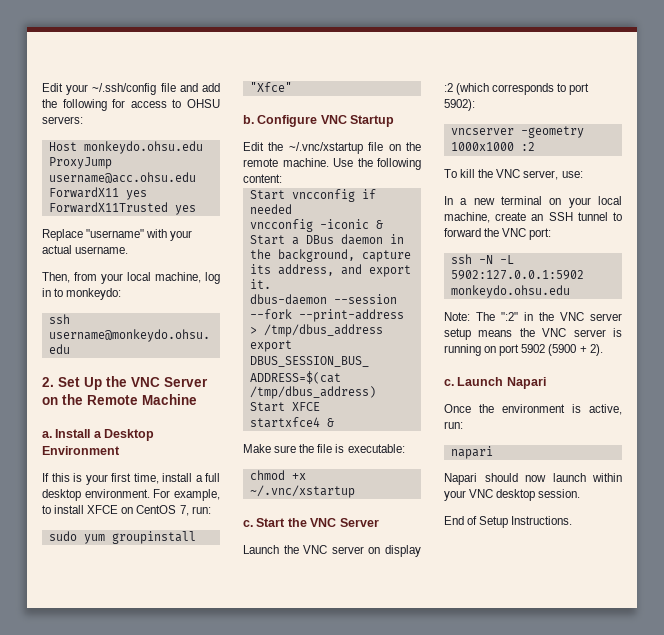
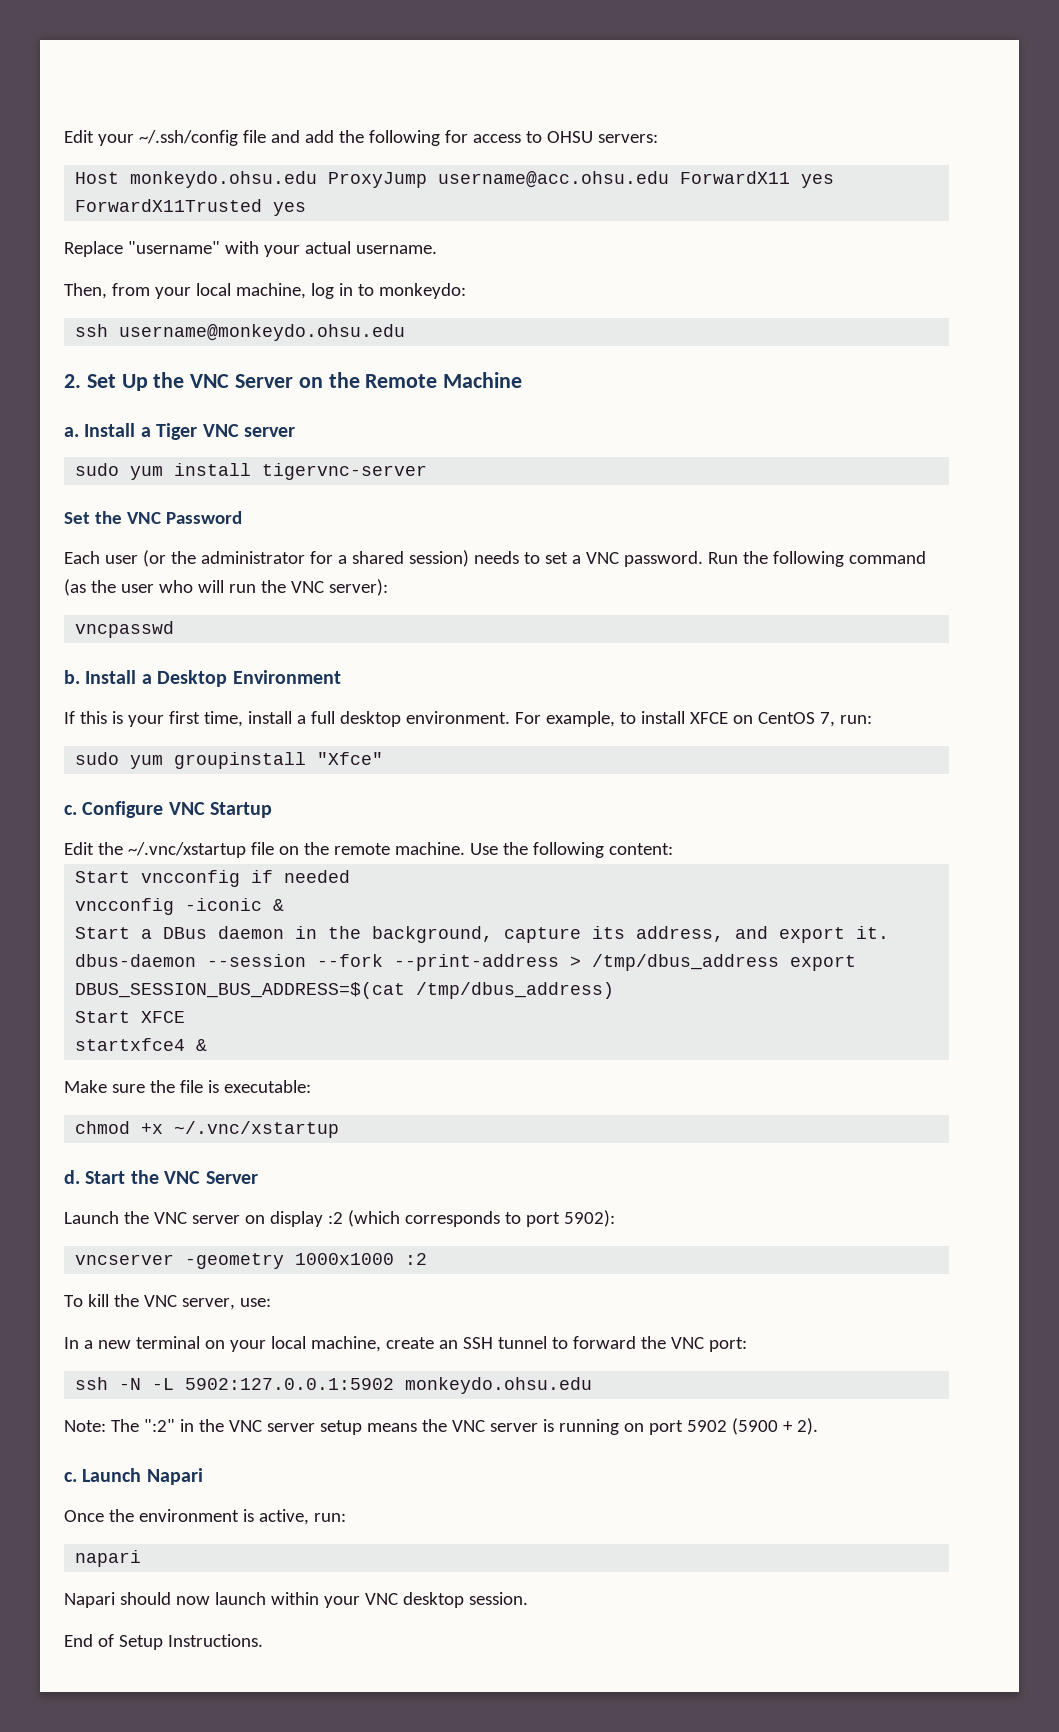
- Install a Desktop Environment
+ Install a Tiger VNC server
+ sudo yum install tigervnc-server
+ Set the VNC Password
+ Each user (or the administrator for a shared session) needs to set a VNC password. Run the following command (as the user who will run the VNC server):
+ vncpasswd
+ b. Install a Desktop Environment
  sudo yum groupinstall "Xfce"
- b.
+ c.
  chmod +x ~/.vnc/xstartup
- c.
+ d.

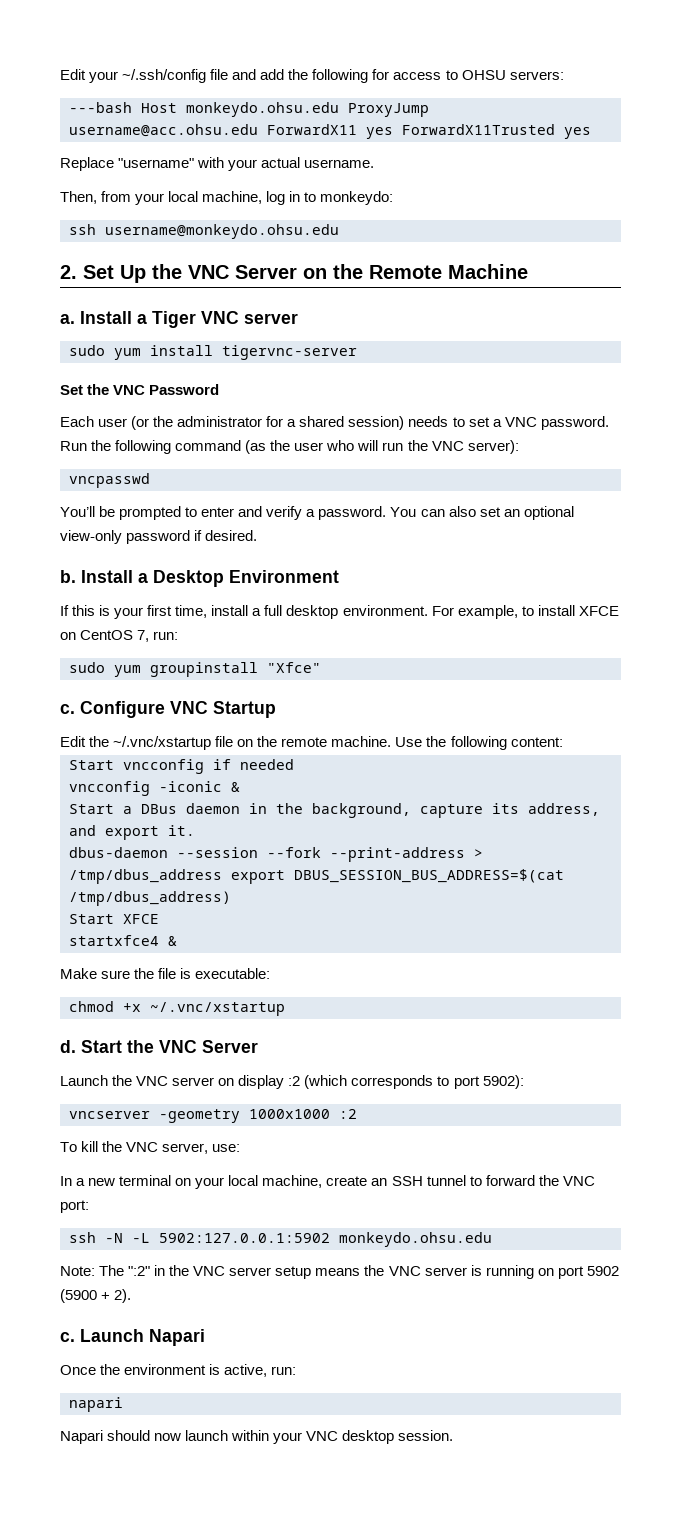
- Host monkeydo.ohsu.edu ProxyJump username@acc.ohsu.edu ForwardX11 yes ForwardX11Trusted yes
+ ---bash Host monkeydo.ohsu.edu ProxyJump username@acc.ohsu.edu ForwardX11 yes ForwardX11Trusted yes
+ You’ll be prompted to enter and verify a password. You can also set an optional view-only password if desired.
- End of Setup Instructions.

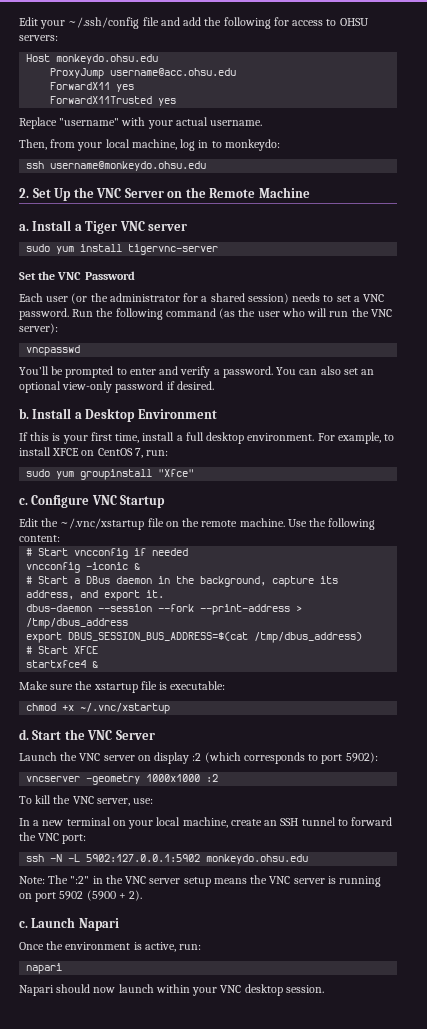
- ---bash Host monkeydo.ohsu.edu ProxyJump username@acc.ohsu.edu ForwardX11 yes ForwardX11Trusted yes
+ Host monkeydo.ohsu.edu
+ ProxyJump username@acc.ohsu.edu
+ ForwardX11 yes
+ ForwardX11Trusted yes
- Start vncconfig if needed
+ # Start vncconfig if needed
- Start a DBus daemon in the background, capture its address, and export it.
+ # Start a DBus daemon in the background, capture its address, and export it.
- dbus-daemon --session --fork --print-address > /tmp/dbus_address export DBUS_SESSION_BUS_ADDRESS=$(cat /tmp/dbus_address)
+ dbus-daemon --session --fork --print-address > /tmp/dbus_address
+ export DBUS_SESSION_BUS_ADDRESS=$(cat /tmp/dbus_address)
- Start XFCE
+ # Start XFCE
- Make sure the file is executable:
+ Make sure the xstartup file is executable:

